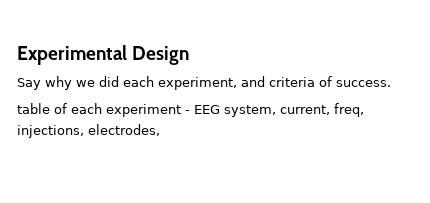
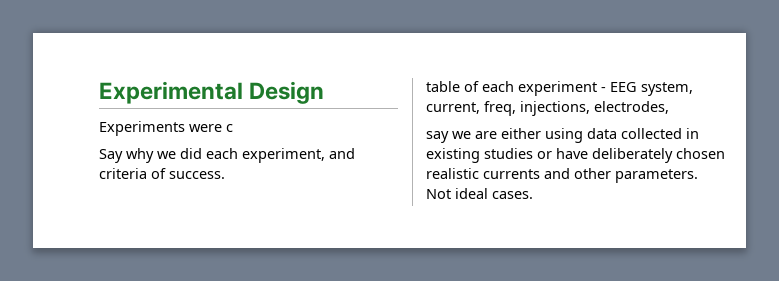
+ Experiments were c
+ say we are either using data collected in existing studies or have deliberately chosen realistic currents and other parameters. Not ideal cases.

